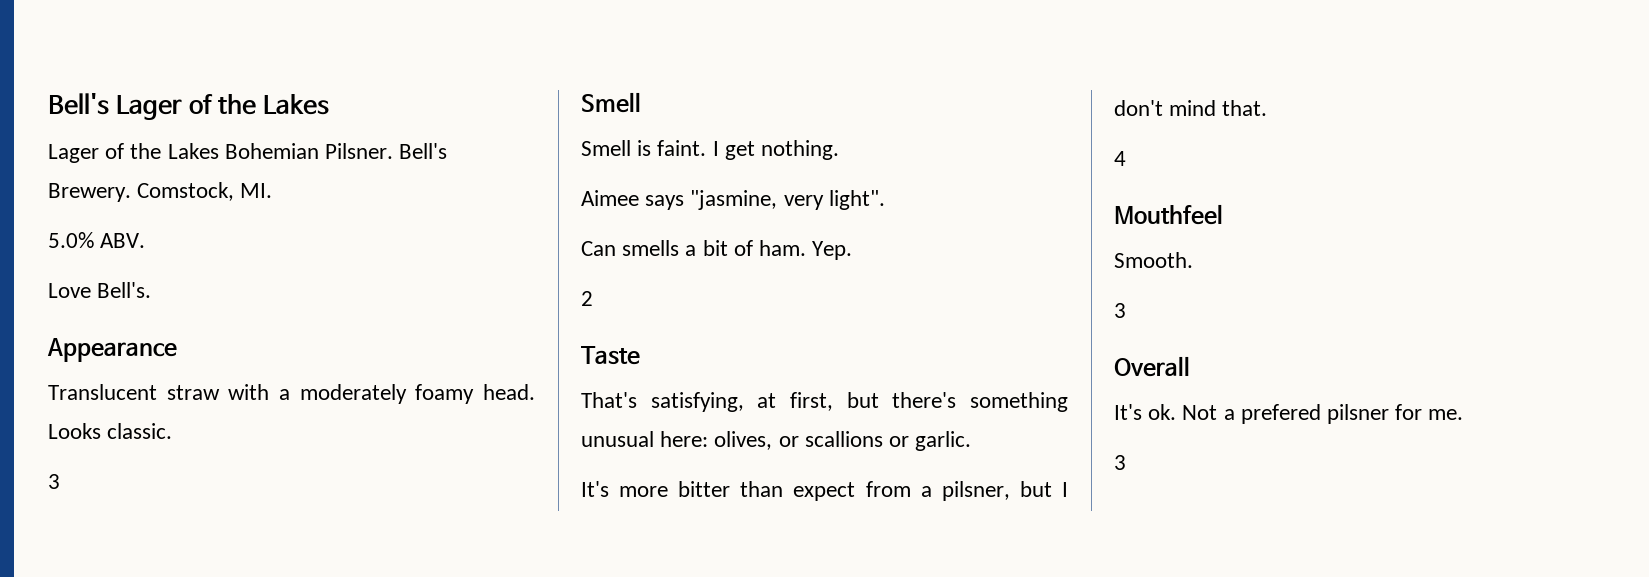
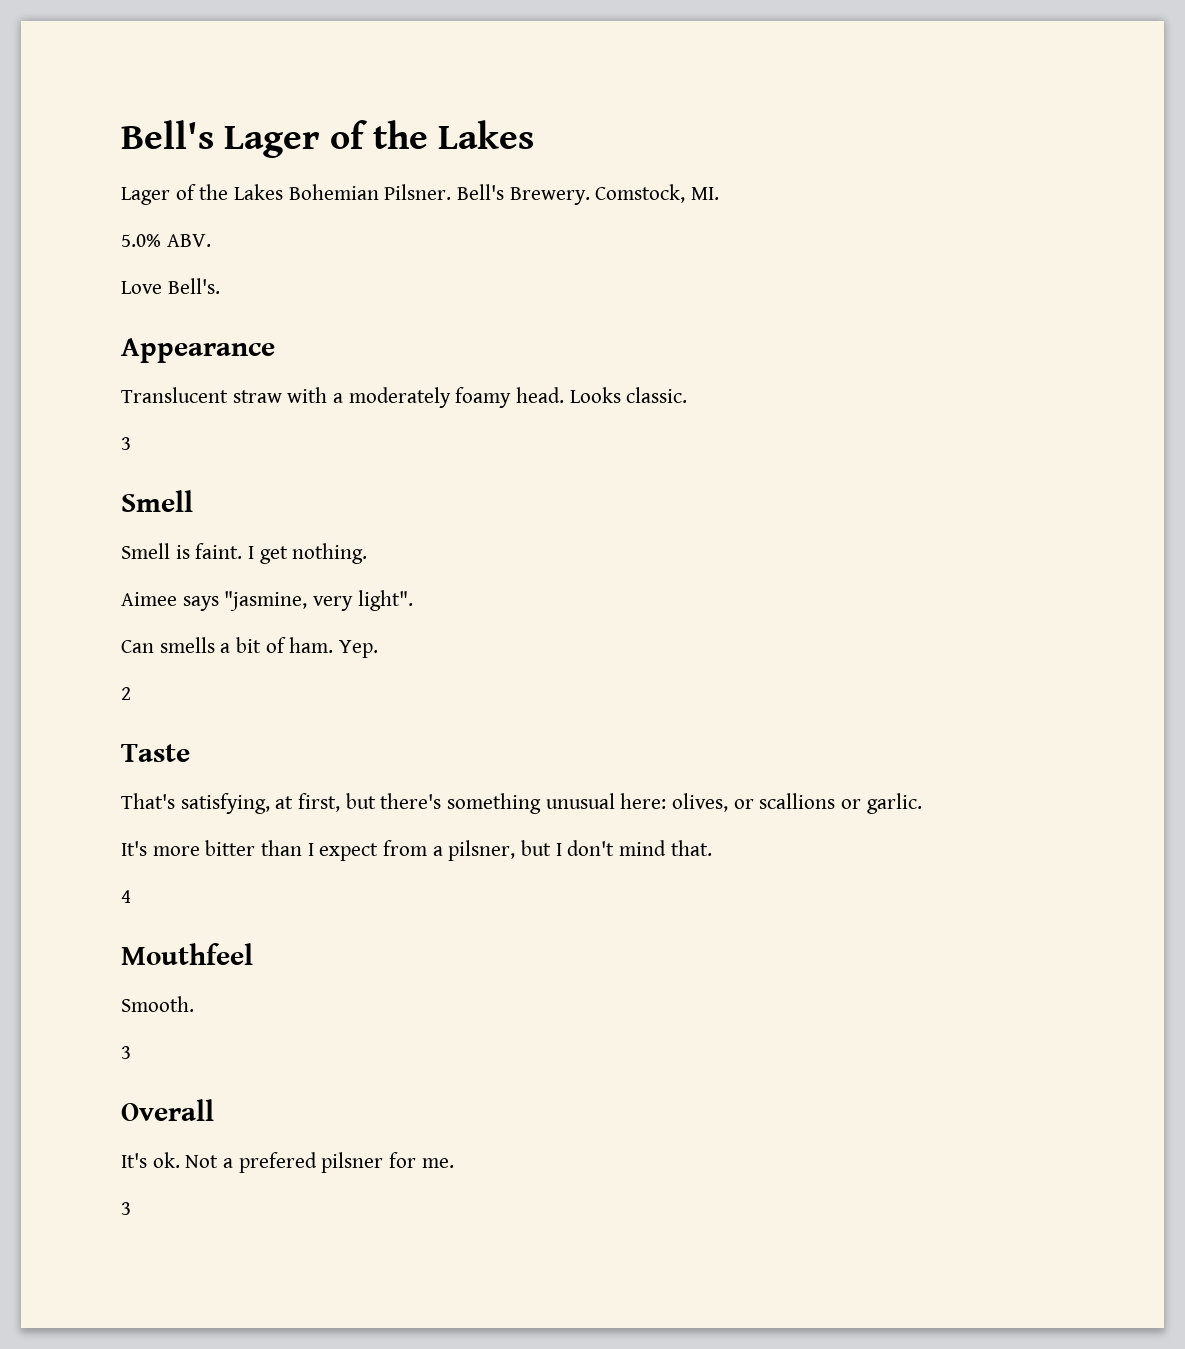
- It's more bitter than expect from a pilsner, but I don't mind that.
+ It's more bitter than I expect from a pilsner, but I don't mind that.

